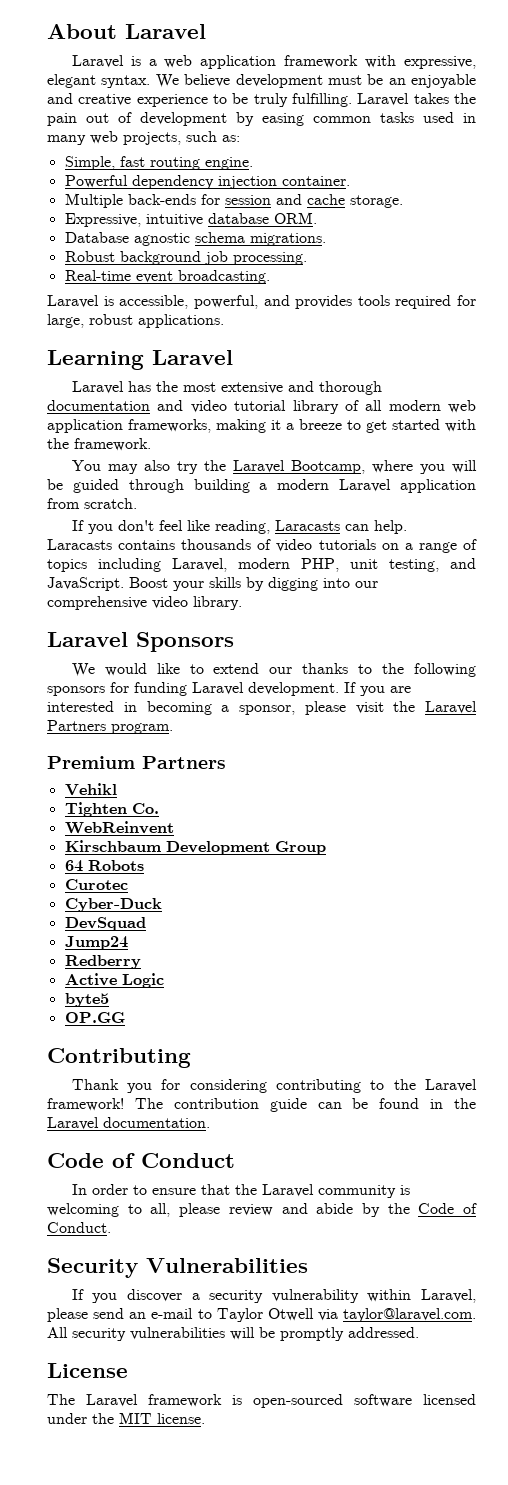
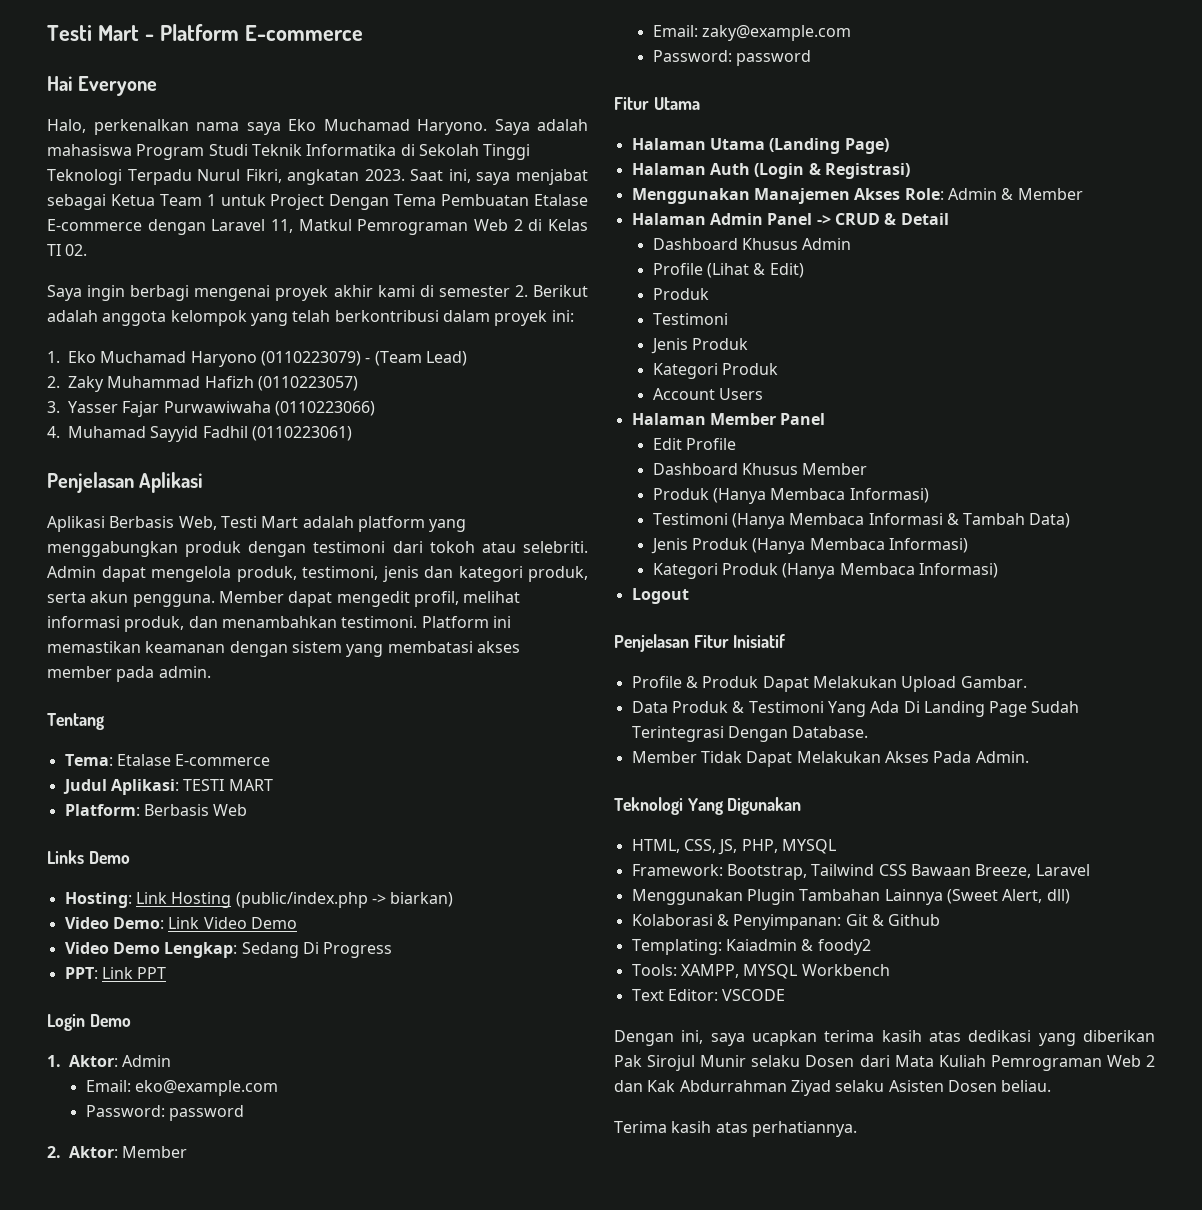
- About Laravel
- Laravel is a web application framework with expressive, elegant syntax. We believe development must be an enjoyable and creative experience to be truly fulfilling. Laravel takes the pain out of development by easing common tasks used in many web projects, such as:
- Simple, fast routing engine.
- Powerful dependency injection container.
- Multiple back-ends for session and cache storage.
- Expressive, intuitive database ORM.
- Database agnostic schema migrations.
- Robust background job processing.
- Real-time event broadcasting.
- Laravel is accessible, powerful, and provides tools required for large, robust applications.
- Learning Laravel
- Laravel has the most extensive and thorough documentation and video tutorial library of all modern web application frameworks, making it a breeze to get started with the framework.
- You may also try the Laravel Bootcamp, where you will be guided through building a modern Laravel application from scratch.
- If you don't feel like reading, Laracasts can help. Laracasts contains thousands of video tutorials on a range of topics including Laravel, modern PHP, unit testing, and JavaScript. Boost your skills by digging into our comprehensive video library.
- Laravel Sponsors
- We would like to extend our thanks to the following sponsors for funding Laravel development. If you are interested in becoming a sponsor, please visit the Laravel Partners program.
- Premium Partners
- Vehikl
- Tighten Co.
- WebReinvent
- Kirschbaum Development Group
- 64 Robots
- Curotec
- Cyber-Duck
- DevSquad
- Jump24
- Redberry
- Active Logic
- byte5
- OP.GG
- Contributing
- Thank you for considering contributing to the Laravel framework! The contribution guide can be found in the Laravel documentation.
- Code of Conduct
- In order to ensure that the Laravel community is welcoming to all, please review and abide by the Code of Conduct.
- Security Vulnerabilities
- If you discover a security vulnerability within Laravel, please send an e-mail to Taylor Otwell via taylor@laravel.com. All security vulnerabilities will be promptly addressed.
- License
- The Laravel framework is open-sourced software licensed under the MIT license.
+ Testi Mart - Platform E-commerce
+ Hai Everyone
+ Halo, perkenalkan nama saya Eko Muchamad Haryono. Saya adalah mahasiswa Program Studi Teknik Informatika di Sekolah Tinggi Teknologi Terpadu Nurul Fikri, angkatan 2023. Saat ini, saya menjabat sebagai Ketua Team 1 untuk Project Dengan Tema Pembuatan Etalase E-commerce dengan Laravel 11, Matkul Pemrograman Web 2 di Kelas TI 02.
+ Saya ingin berbagi mengenai proyek akhir kami di semester 2. Berikut adalah anggota kelompok yang telah berkontribusi dalam proyek ini:
+ 1. Eko Muchamad Haryono (0110223079) - (Team Lead)
+ 2. Zaky Muhammad Hafizh (0110223057)
+ 3. Yasser Fajar Purwawiwaha (0110223066)
+ 4. Muhamad Sayyid Fadhil (0110223061)
+ Penjelasan Aplikasi
+ Aplikasi Berbasis Web, Testi Mart adalah platform yang menggabungkan produk dengan testimoni dari tokoh atau selebriti. Admin dapat mengelola produk, testimoni, jenis dan kategori produk, serta akun pengguna. Member dapat mengedit profil, melihat informasi produk, dan menambahkan testimoni. Platform ini memastikan keamanan dengan sistem yang membatasi akses member pada admin.
+ Tentang
+ Tema: Etalase E-commerce
+ Judul Aplikasi: TESTI MART
+ Platform: Berbasis Web
+ Links Demo
+ Hosting: Link Hosting (public/index.php -> biarkan)
+ Video Demo: Link Video Demo
+ Video Demo Lengkap: Sedang Di Progress
+ PPT: Link PPT
+ Login Demo
+ 1. Aktor: Admin
+ Email: eko@example.com
+ Password: password
+ 2. Aktor: Member
+ Email: zaky@example.com
+ Password: password
+ Fitur Utama
+ Halaman Utama (Landing Page)
+ Halaman Auth (Login & Registrasi)
+ Menggunakan Manajemen Akses Role: Admin & Member
+ Halaman Admin Panel -> CRUD & Detail
+ Dashboard Khusus Admin
+ Profile (Lihat & Edit)
+ Produk
+ Testimoni
+ Jenis Produk
+ Kategori Produk
+ Account Users
+ Halaman Member Panel
+ Edit Profile
+ Dashboard Khusus Member
+ Produk (Hanya Membaca Informasi)
+ Testimoni (Hanya Membaca Informasi & Tambah Data)
+ Jenis Produk (Hanya Membaca Informasi)
+ Kategori Produk (Hanya Membaca Informasi)
+ Logout
+ Penjelasan Fitur Inisiatif
+ Profile & Produk Dapat Melakukan Upload Gambar.
+ Data Produk & Testimoni Yang Ada Di Landing Page Sudah Terintegrasi Dengan Database.
+ Member Tidak Dapat Melakukan Akses Pada Admin.
+ Teknologi Yang Digunakan
+ HTML, CSS, JS, PHP, MYSQL
+ Framework: Bootstrap, Tailwind CSS Bawaan Breeze, Laravel
+ Menggunakan Plugin Tambahan Lainnya (Sweet Alert, dll)
+ Kolaborasi & Penyimpanan: Git & Github
+ Templating: Kaiadmin & foody2
+ Tools: XAMPP, MYSQL Workbench
+ Text Editor: VSCODE
+ Dengan ini, saya ucapkan terima kasih atas dedikasi yang diberikan Pak Sirojul Munir selaku Dosen dari Mata Kuliah Pemrograman Web 2 dan Kak Abdurrahman Ziyad selaku Asisten Dosen beliau.
+ Terima kasih atas perhatiannya.

